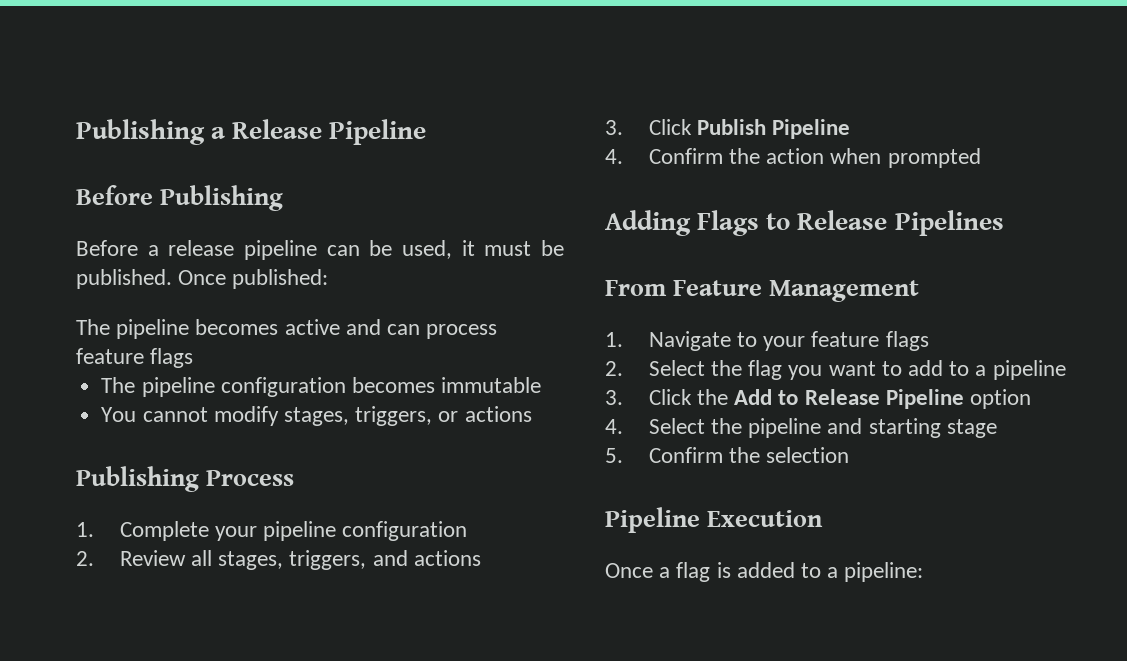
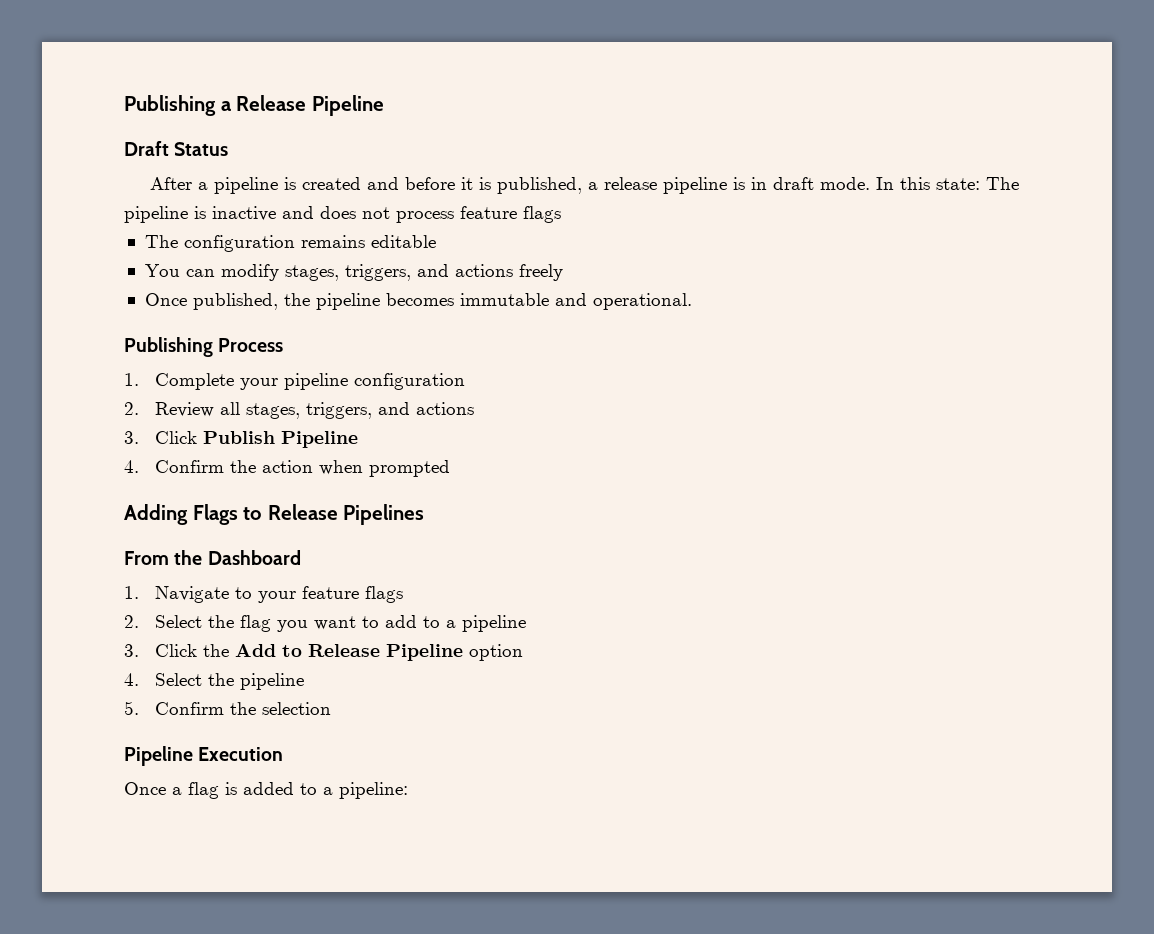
- Before Publishing
- Before a release pipeline can be used, it must be published. Once published:
- The pipeline becomes active and can process feature flags
+ Draft Status
+ After a pipeline is created and before it is published, a release pipeline is in draft mode. In this state: The pipeline is inactive and does not process feature flags
- The pipeline configuration becomes immutable
+ The configuration remains editable
- You cannot modify stages, triggers, or actions
+ You can modify stages, triggers, and actions freely
+ Once published, the pipeline becomes immutable and operational.
- From Feature Management
+ From the Dashboard
- 4. Select the pipeline and starting stage
+ 4. Select the pipeline

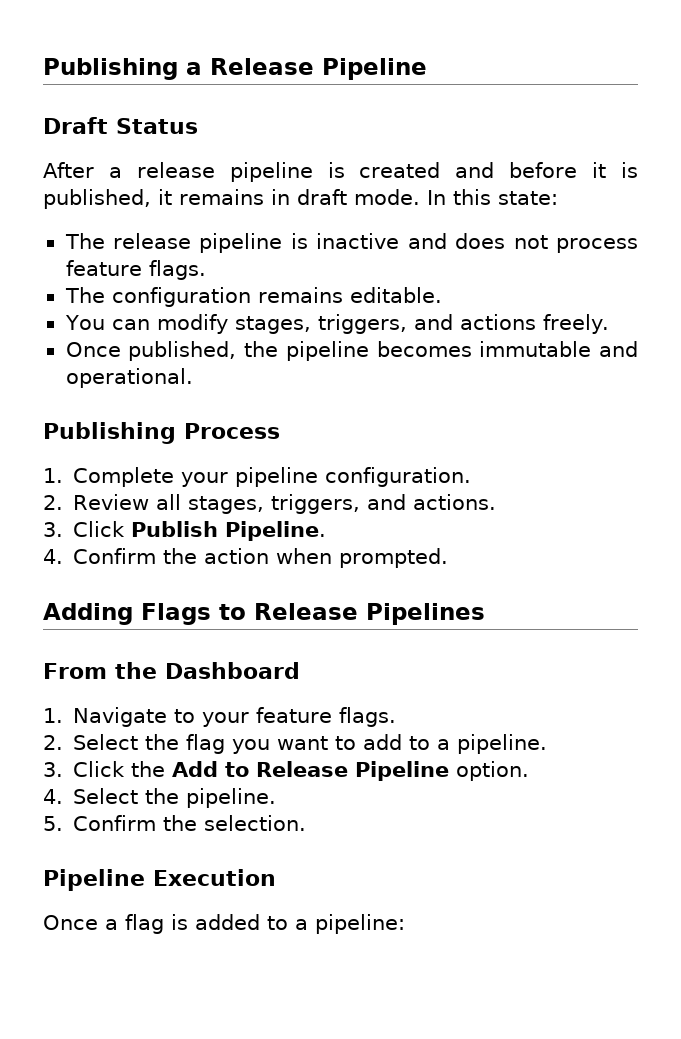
- After a pipeline is created and before it is published, a release pipeline is in draft mode.
+ After a release pipeline is created and before it is published, it remains in draft mode.
- In this state: The pipeline is inactive and does not process feature flags
+ In this state:
+ The release pipeline is inactive and does not process feature flags.
- The configuration remains editable
+ The configuration remains editable.
- You can modify stages, triggers, and actions freely
+ You can modify stages, triggers, and actions freely.
- 1. Complete your pipeline configuration
+ 1. Complete your pipeline configuration.
- 2. Review all stages, triggers, and actions
+ 2. Review all stages, triggers, and actions.
- 3. Click Publish Pipeline
+ 3. Click Publish Pipeline.
- 4. Confirm the action when prompted
+ 4. Confirm the action when prompted.
- 1. Navigate to your feature flags
+ 1. Navigate to your feature flags.
- 2. Select the flag you want to add to a pipeline
+ 2. Select the flag you want to add to a pipeline.
- 3. Click the Add to Release Pipeline option
+ 3. Click the Add to Release Pipeline option.
- 4. Select the pipeline
+ 4. Select the pipeline.
- 5. Confirm the selection
+ 5. Confirm the selection.

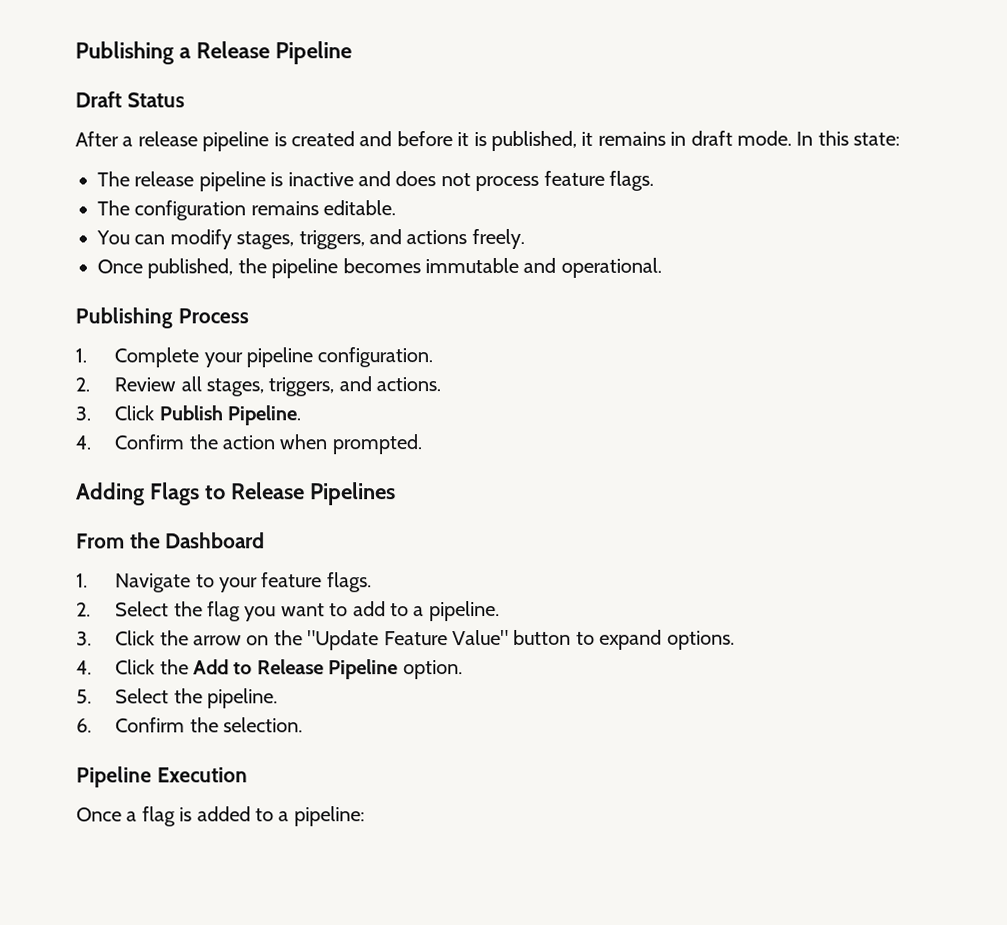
- 3. Click the Add to Release Pipeline option.
+ 3. Click the arrow on the "Update Feature Value" button to expand options.
+ 4. Click the Add to Release Pipeline option.
- 4. Select the pipeline.
+ 5. Select the pipeline.
- 5. Confirm the selection.
+ 6. Confirm the selection.

